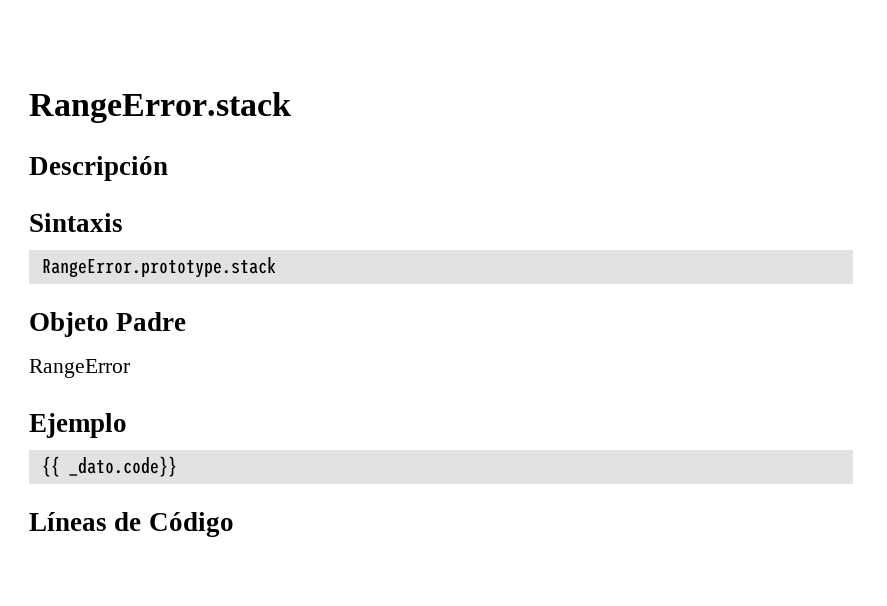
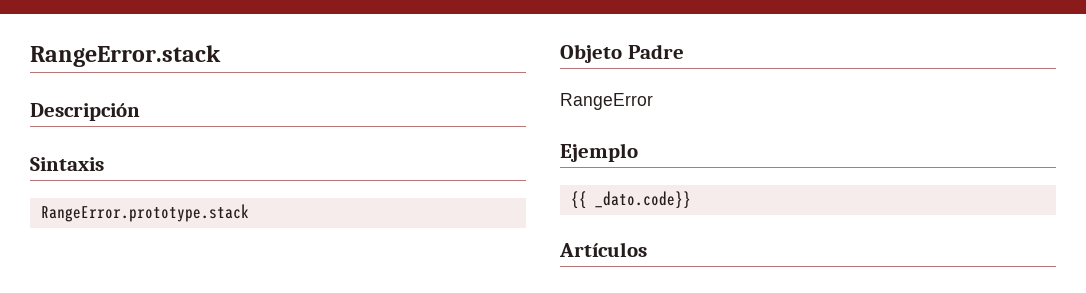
- Líneas de Código
+ Artículos

